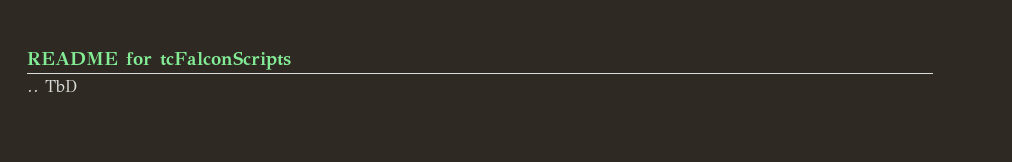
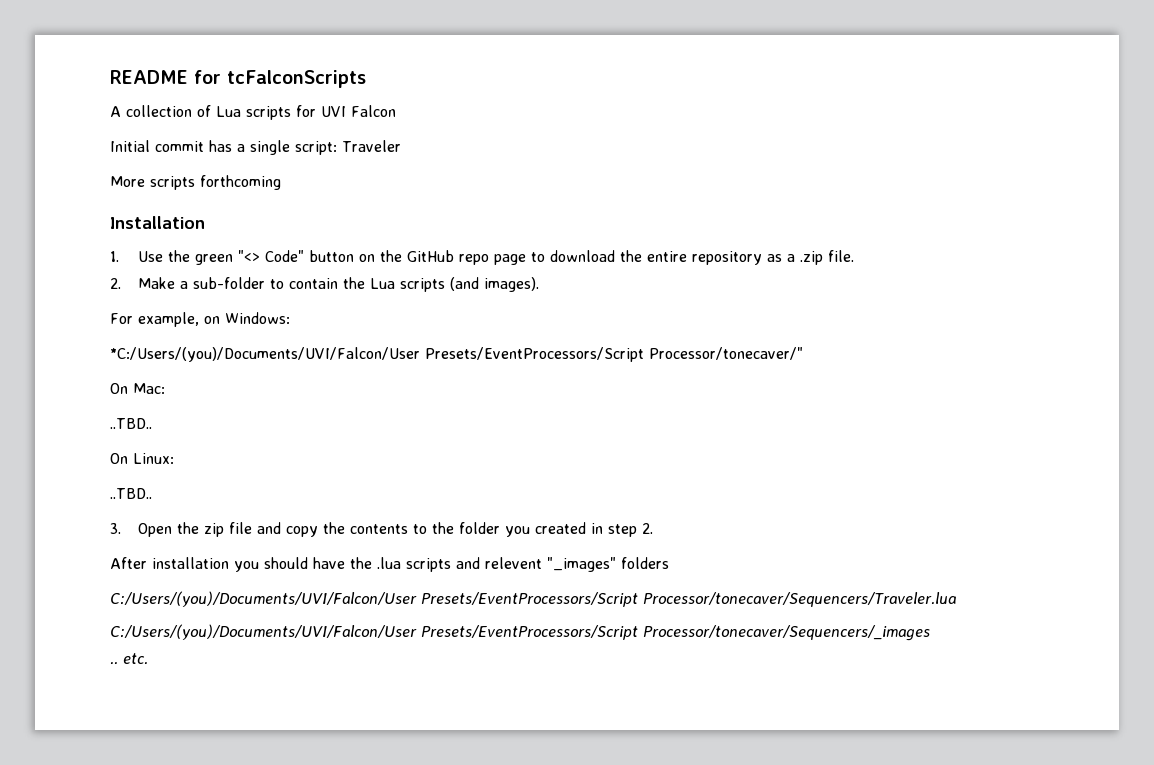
+ A collection of Lua scripts for UVI Falcon
+ Initial commit has a single script: Traveler
+ More scripts forthcoming
+ Installation
+ 1. Use the green "<> Code" button on the GitHub repo page to download the entire repository as a .zip file.
+ 2. Make a sub-folder to contain the Lua scripts (and images).
+ For example, on Windows:
+ *C:/Users/(you)/Documents/UVI/Falcon/User Presets/EventProcessors/Script Processor/tonecaver/"
+ On Mac:
+ ..TBD..
+ On Linux:
+ ..TBD..
+ 3. Open the zip file and copy the contents to the folder you created in step 2.
+ After installation you should have the .lua scripts and relevent "_images" folders
+ C:/Users/(you)/Documents/UVI/Falcon/User Presets/EventProcessors/Script Processor/tonecaver/Sequencers/Traveler.lua
+ C:/Users/(you)/Documents/UVI/Falcon/User Presets/EventProcessors/Script Processor/tonecaver/Sequencers/_images
- .. TbD
+ .. etc.

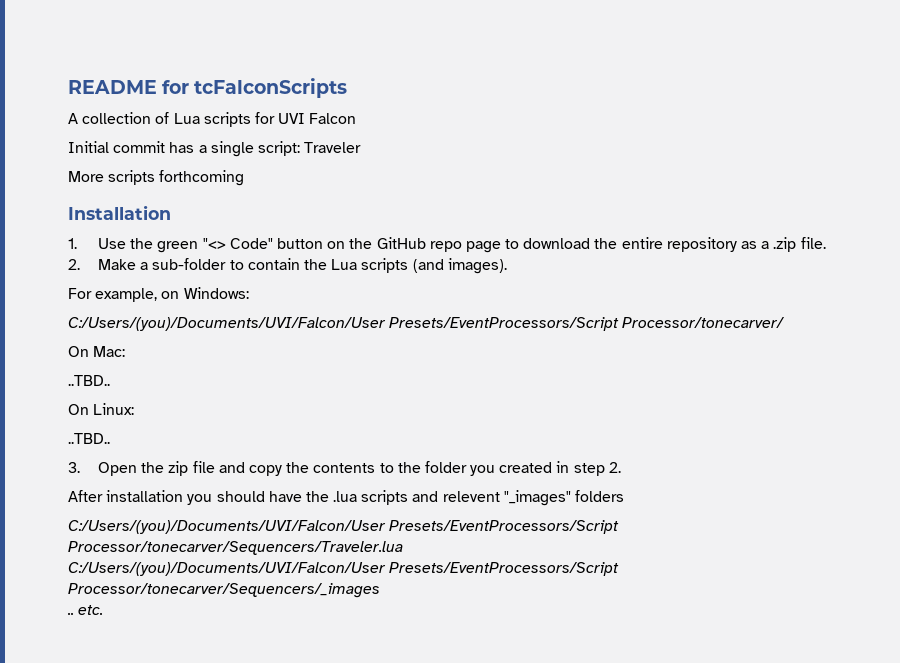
- *C:/Users/(you)/Documents/UVI/Falcon/User Presets/EventProcessors/Script Processor/tonecaver/"
+ C:/Users/(you)/Documents/UVI/Falcon/User Presets/EventProcessors/Script Processor/tonecarver/
- C:/Users/(you)/Documents/UVI/Falcon/User Presets/EventProcessors/Script Processor/tonecaver/Sequencers/Traveler.lua
- C:/Users/(you)/Documents/UVI/Falcon/User Presets/EventProcessors/Script Processor/tonecaver/Sequencers/_images
+ C:/Users/(you)/Documents/UVI/Falcon/User Presets/EventProcessors/Script Processor/tonecarver/Sequencers/Traveler.lua
+ C:/Users/(you)/Documents/UVI/Falcon/User Presets/EventProcessors/Script Processor/tonecarver/Sequencers/_images

